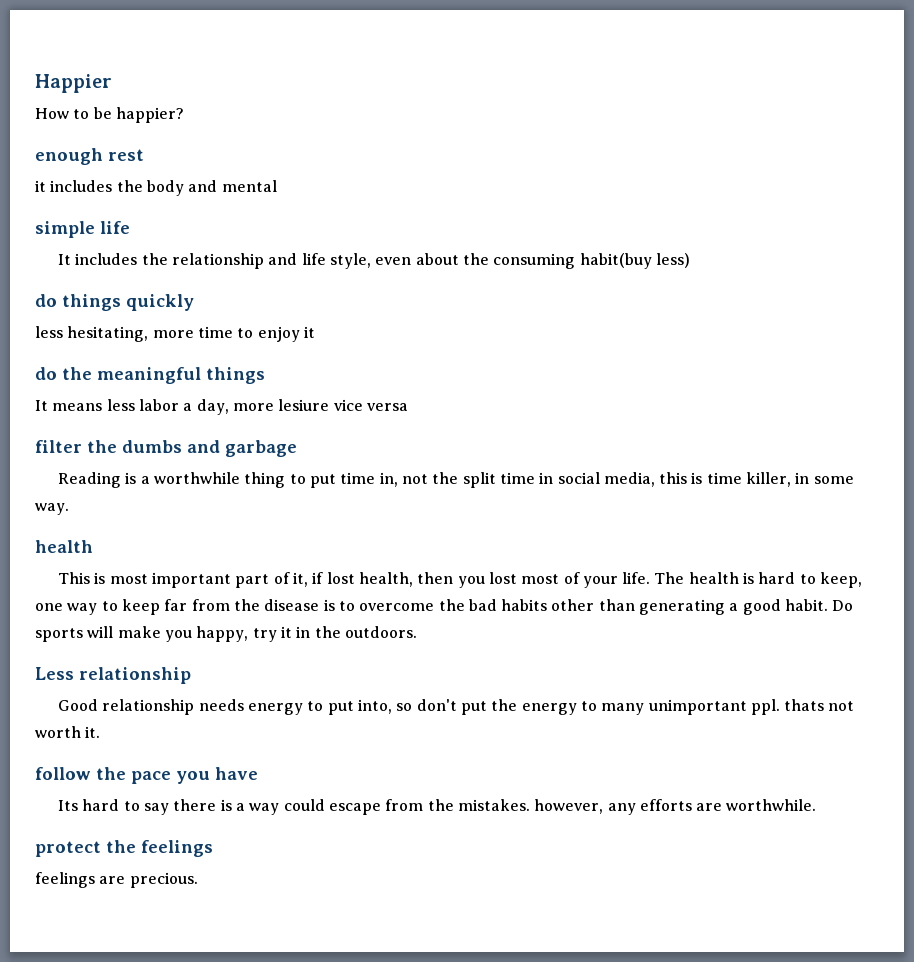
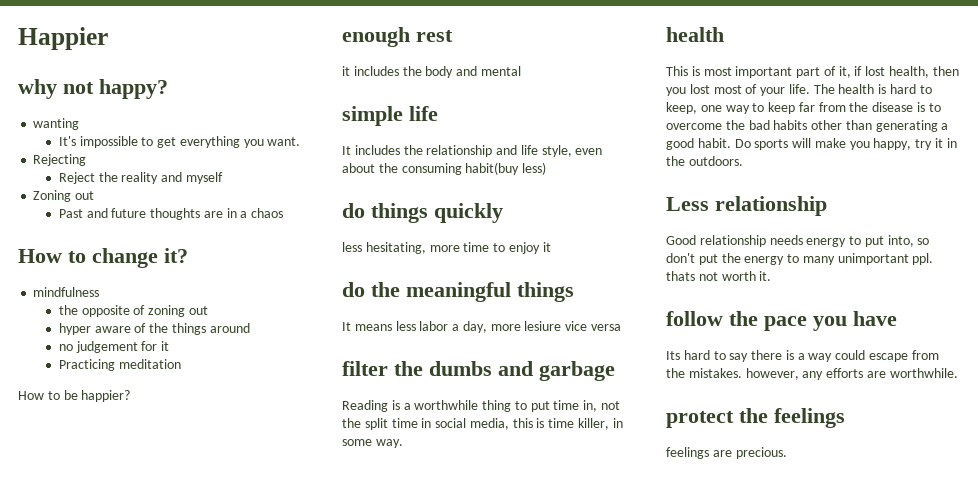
+ why not happy?
+ wanting
+ It's impossible to get everything you want.
+ Rejecting
+ Reject the reality and myself
+ Zoning out
+ Past and future thoughts are in a chaos
+ How to change it?
+ mindfulness
+ the opposite of zoning out
+ hyper aware of the things around
+ no judgement for it
+ Practicing meditation

